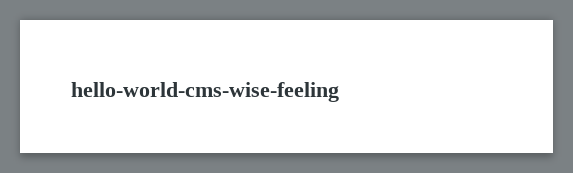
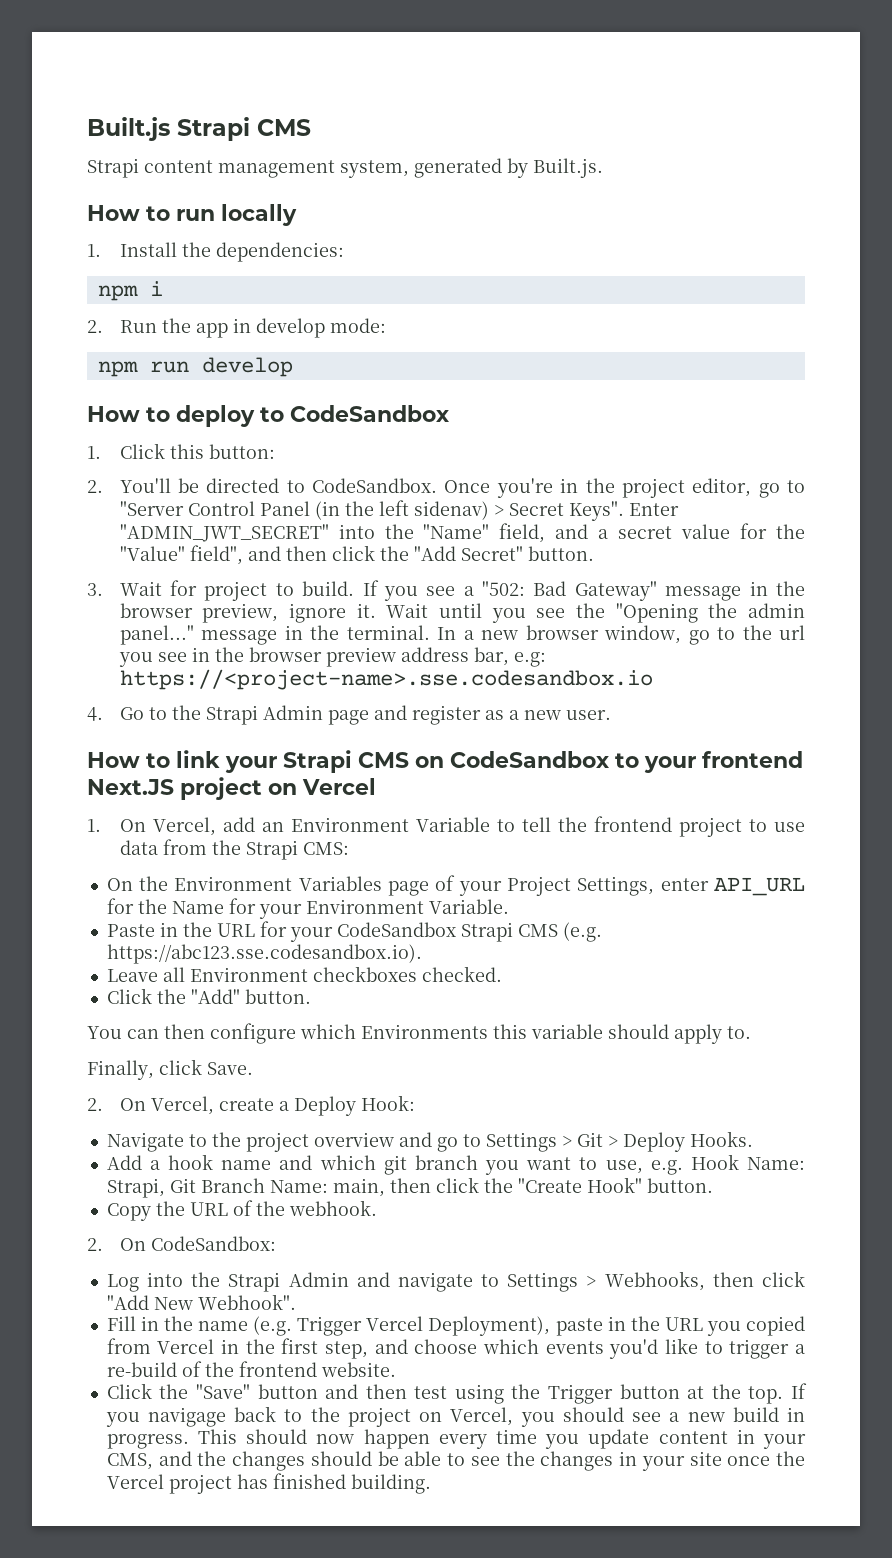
- hello-world-cms-wise-feeling
+ Built.js Strapi CMS
+ Strapi content management system, generated by Built.js.
+ How to run locally
+ 1. Install the dependencies:
+ npm i
+ 2. Run the app in develop mode:
+ npm run develop
+ How to deploy to CodeSandbox
+ 1. Click this button:
+ 2. You'll be directed to CodeSandbox. Once you're in the project editor, go to "Server Control Panel (in the left sidenav) > Secret Keys". Enter "ADMIN_JWT_SECRET" into the "Name" field, and a secret value for the "Value" field", and then click the "Add Secret" button.
+ 3. Wait for project to build. If you see a "502: Bad Gateway" message in the browser preview, ignore it. Wait until you see the "Opening the admin panel..." message in the terminal. In a new browser window, go to the url you see in the browser preview address bar, e.g: https://<project-name>.sse.codesandbox.io
+ 4. Go to the Strapi Admin page and register as a new user.
+ How to link your Strapi CMS on CodeSandbox to your frontend Next.JS project on Vercel
+ 1. On Vercel, add an Environment Variable to tell the frontend project to use data from the Strapi CMS:
+ On the Environment Variables page of your Project Settings, enter API_URL for the Name for your Environment Variable.
+ Paste in the URL for your CodeSandbox Strapi CMS (e.g. https://abc123.sse.codesandbox.io).
+ Leave all Environment checkboxes checked.
+ Click the "Add" button.
+ You can then configure which Environments this variable should apply to.
+ Finally, click Save.
+ 2. On Vercel, create a Deploy Hook:
+ Navigate to the project overview and go to Settings > Git > Deploy Hooks.
+ Add a hook name and which git branch you want to use, e.g. Hook Name: Strapi, Git Branch Name: main, then click the "Create Hook" button.
+ Copy the URL of the webhook.
+ 2. On CodeSandbox:
+ Log into the Strapi Admin and navigate to Settings > Webhooks, then click "Add New Webhook".
+ Fill in the name (e.g. Trigger Vercel Deployment), paste in the URL you copied from Vercel in the first step, and choose which events you'd like to trigger a re-build of the frontend website.
+ Click the "Save" button and then test using the Trigger button at the top. If you navigage back to the project on Vercel, you should see a new build in progress. This should now happen every time you update content in your CMS, and the changes should be able to see the changes in your site once the Vercel project has finished building.

